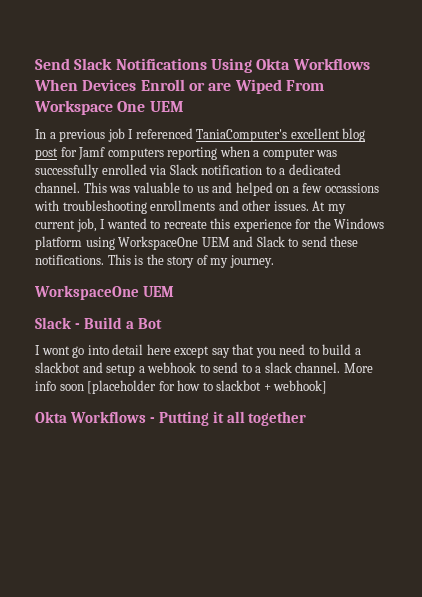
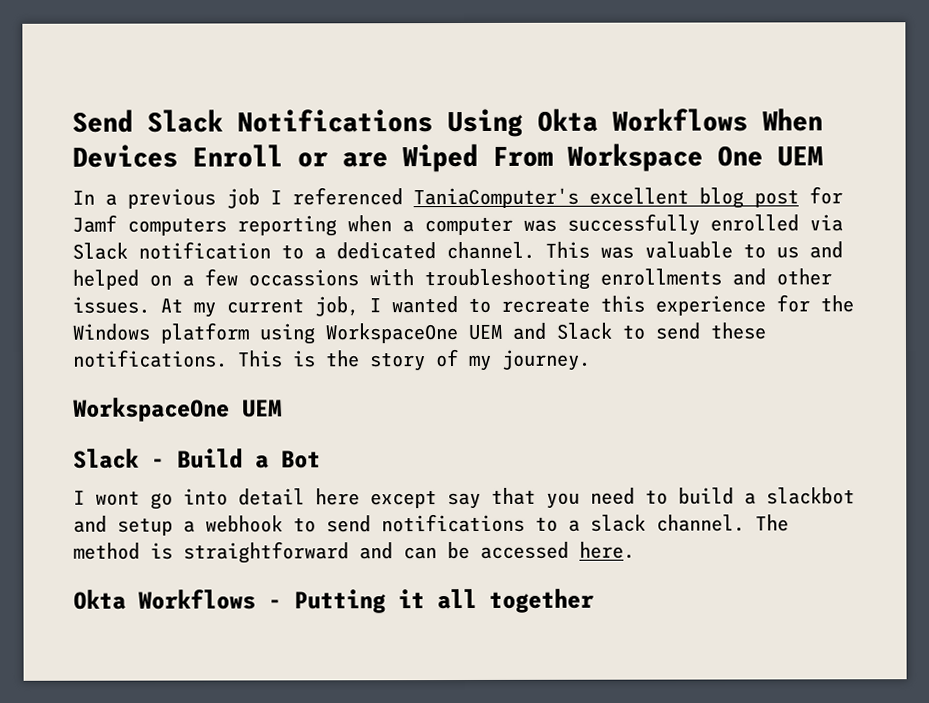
- I wont go into detail here except say that you need to build a slackbot and setup a webhook to send to a slack channel.
+ I wont go into detail here except say that you need to build a slackbot and setup a webhook to send notifications to a slack channel.
- More info soon [placeholder for how to slackbot + webhook]
+ The method is straightforward and can be accessed here.

